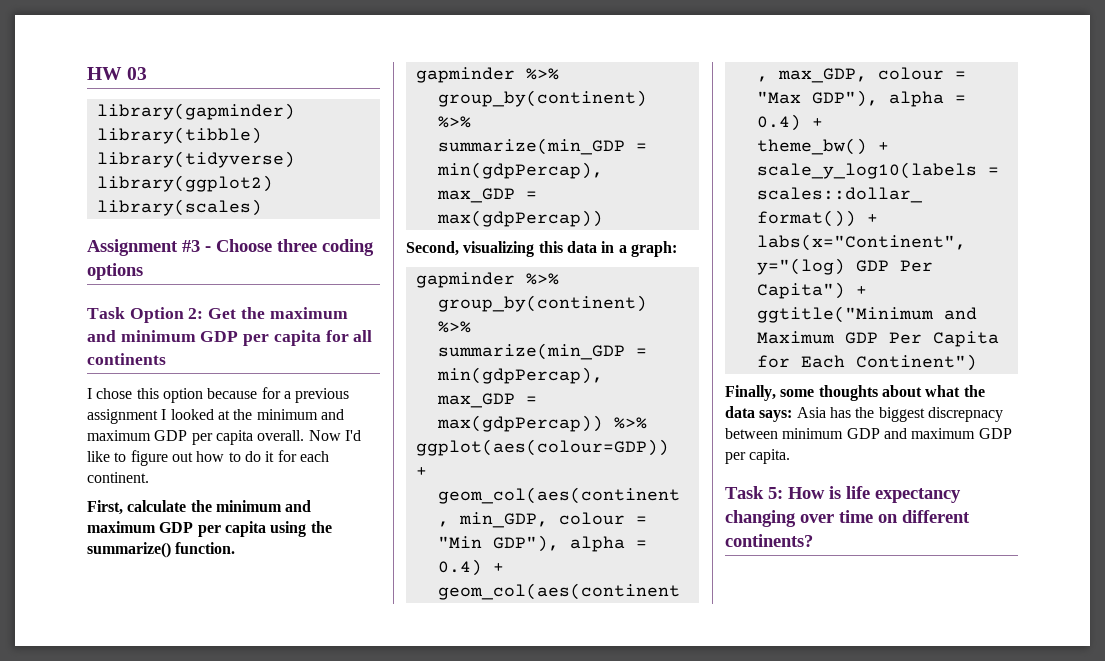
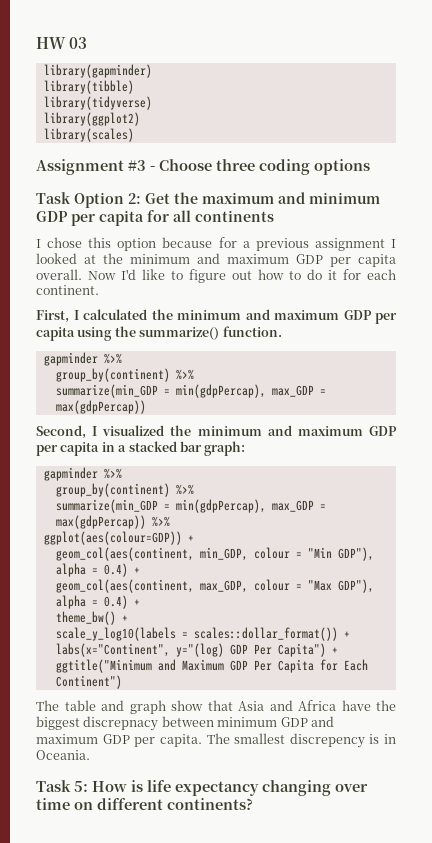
- First, calculate the minimum and maximum GDP per capita using the summarize() function.
+ First, I calculated the minimum and maximum GDP per capita using the summarize() function.
- Second, visualizing this data in a graph:
+ Second, I visualized the minimum and maximum GDP per capita in a stacked bar graph:
- Finally, some thoughts about what the data says: Asia has the biggest discrepnacy between minimum GDP and maximum GDP per capita.
+ The table and graph show that Asia and Africa have the biggest discrepnacy between minimum GDP and maximum GDP per capita. The smallest discrepency is in Oceania.

